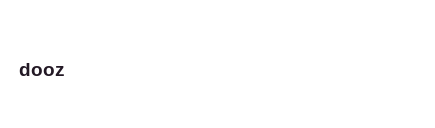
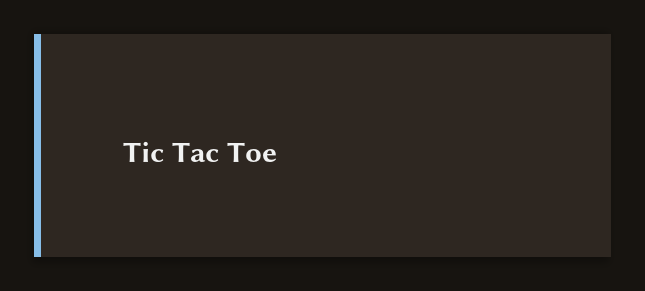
- dooz
+ Tic Tac Toe

